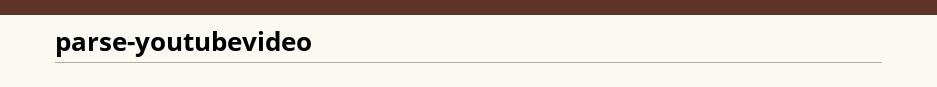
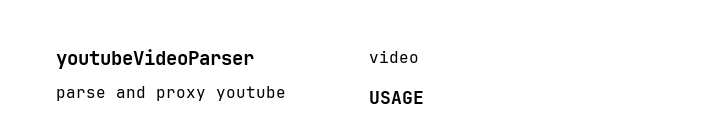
- parse-youtubevideo
+ youtubeVideoParser
+ parse and proxy youtube video
+ USAGE

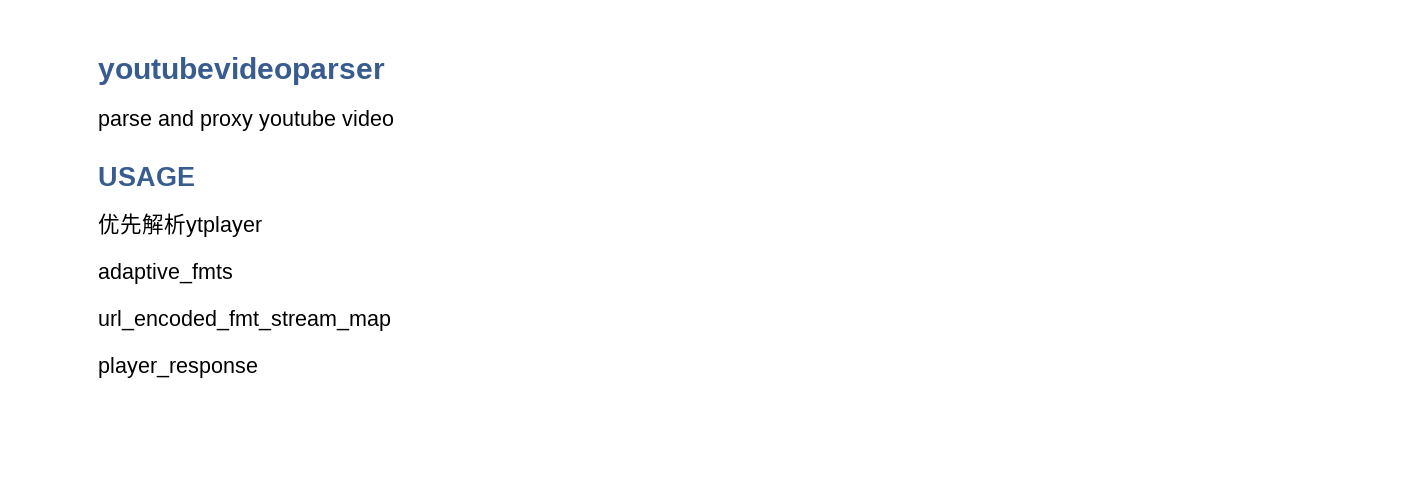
- youtubeVideoParser
+ youtubevideoparser
+ 优先解析ytplayer
+ adaptive_fmts
+ url_encoded_fmt_stream_map
+ player_response

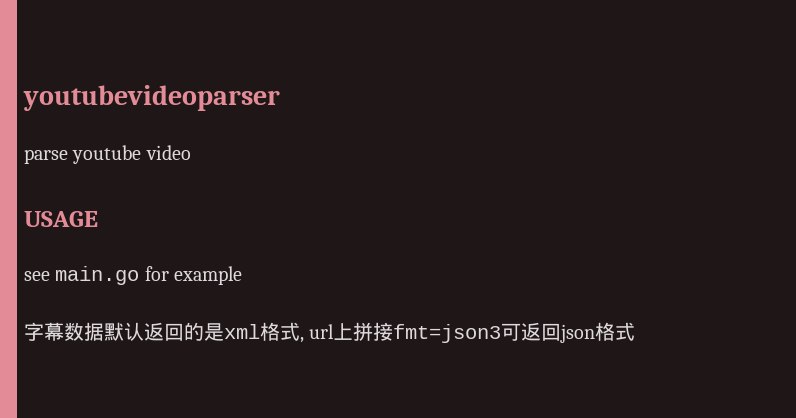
- parse and proxy youtube video
+ parse youtube video
- 优先解析ytplayer
- adaptive_fmts
- url_encoded_fmt_stream_map
- player_response
+ see main.go for example
+ 字幕数据默认返回的是xml格式, url上拼接fmt=json3可返回json格式

